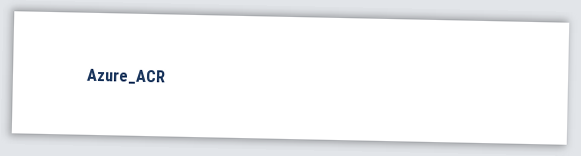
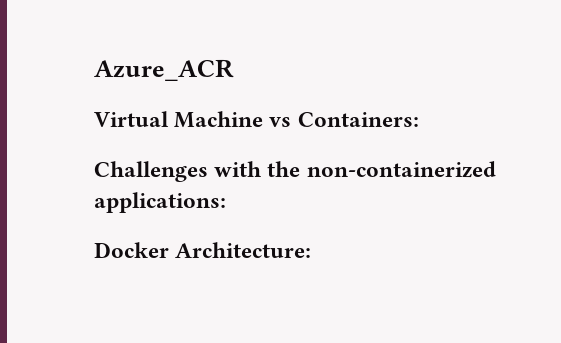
+ Virtual Machine vs Containers:
+ Challenges with the non-containerized applications:
+ Docker Architecture:

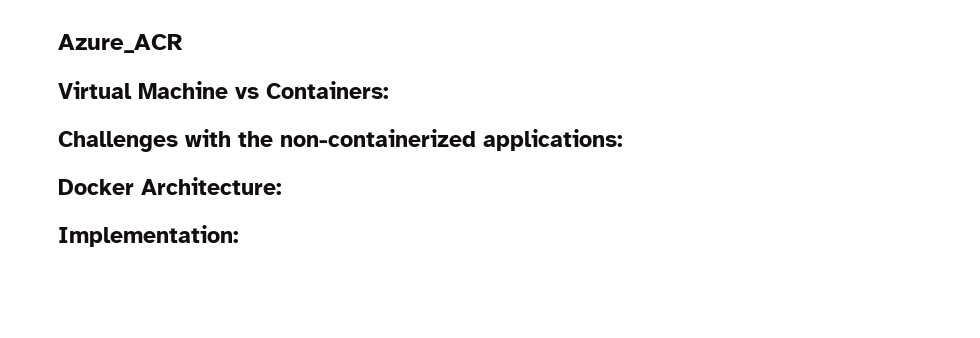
+ Implementation:

